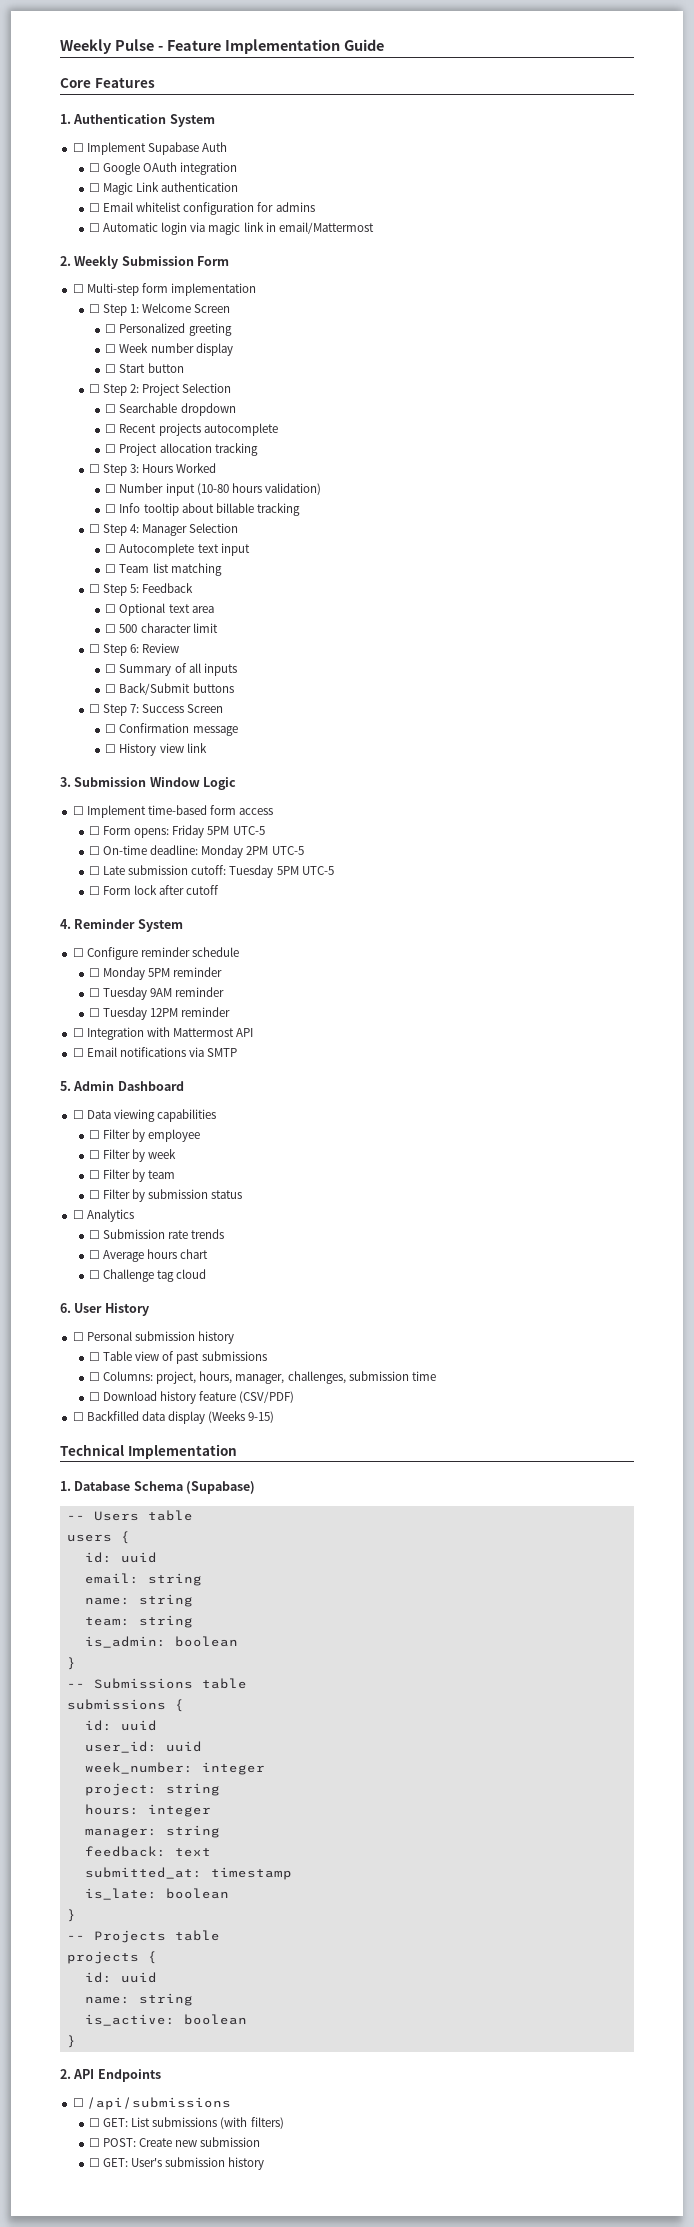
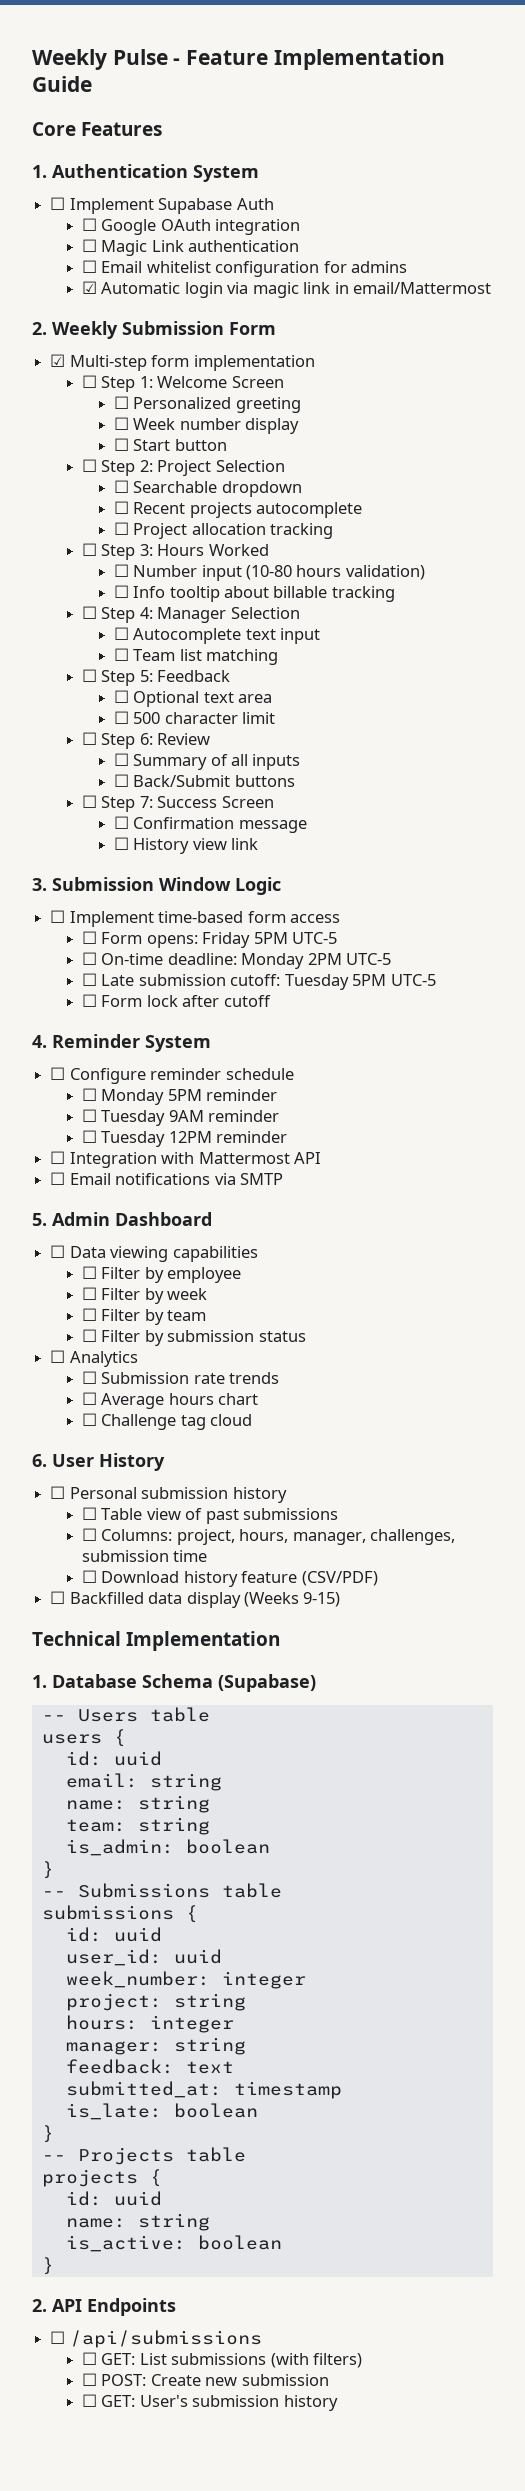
- ☐ Automatic login via magic link in email/Mattermost
+ ☑ Automatic login via magic link in email/Mattermost
- ☐ Multi-step form implementation
+ ☑ Multi-step form implementation

